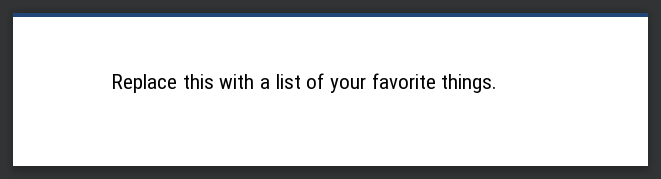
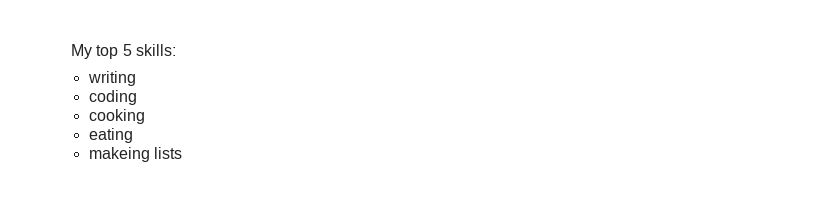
- Replace this with a list of your favorite things.
+ My top 5 skills:
+ writing
+ coding
+ cooking
+ eating
+ makeing lists

